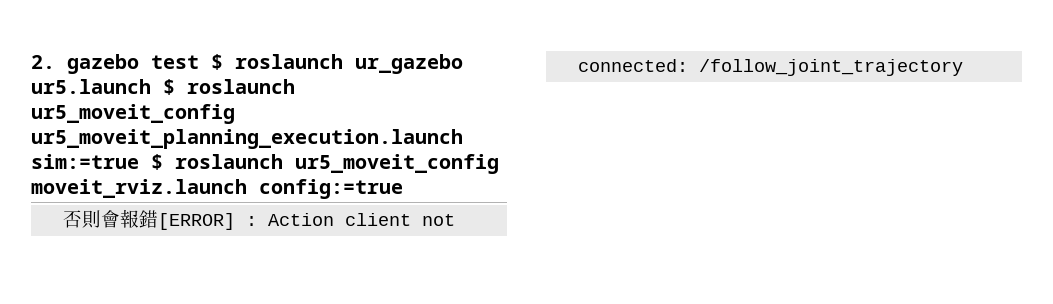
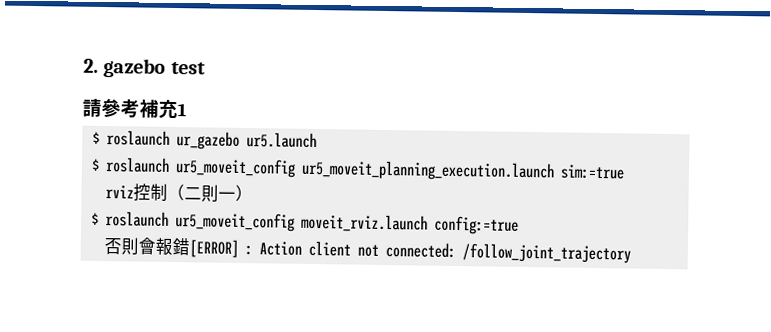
- 2. gazebo test $ roslaunch ur_gazebo ur5.launch $ roslaunch ur5_moveit_config ur5_moveit_planning_execution.launch sim:=true $ roslaunch ur5_moveit_config moveit_rviz.launch config:=true
+ 2. gazebo test
+ 請參考補充1
+ $ roslaunch ur_gazebo ur5.launch
+ $ roslaunch ur5_moveit_config ur5_moveit_planning_execution.launch sim:=true
+ rviz控制（二則一）
+ $ roslaunch ur5_moveit_config moveit_rviz.launch config:=true

